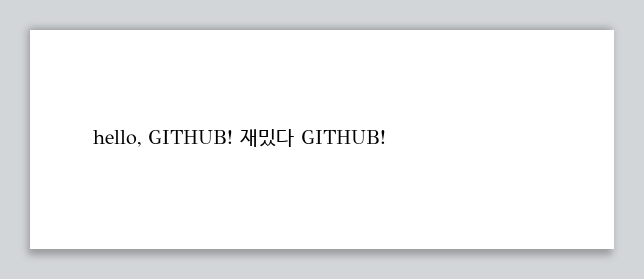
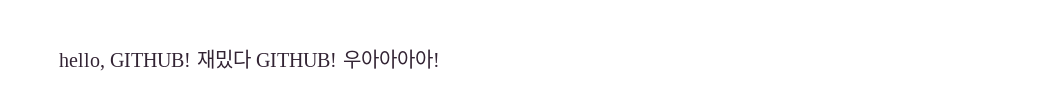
+ 우아아아아!

